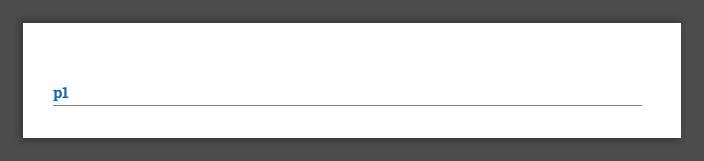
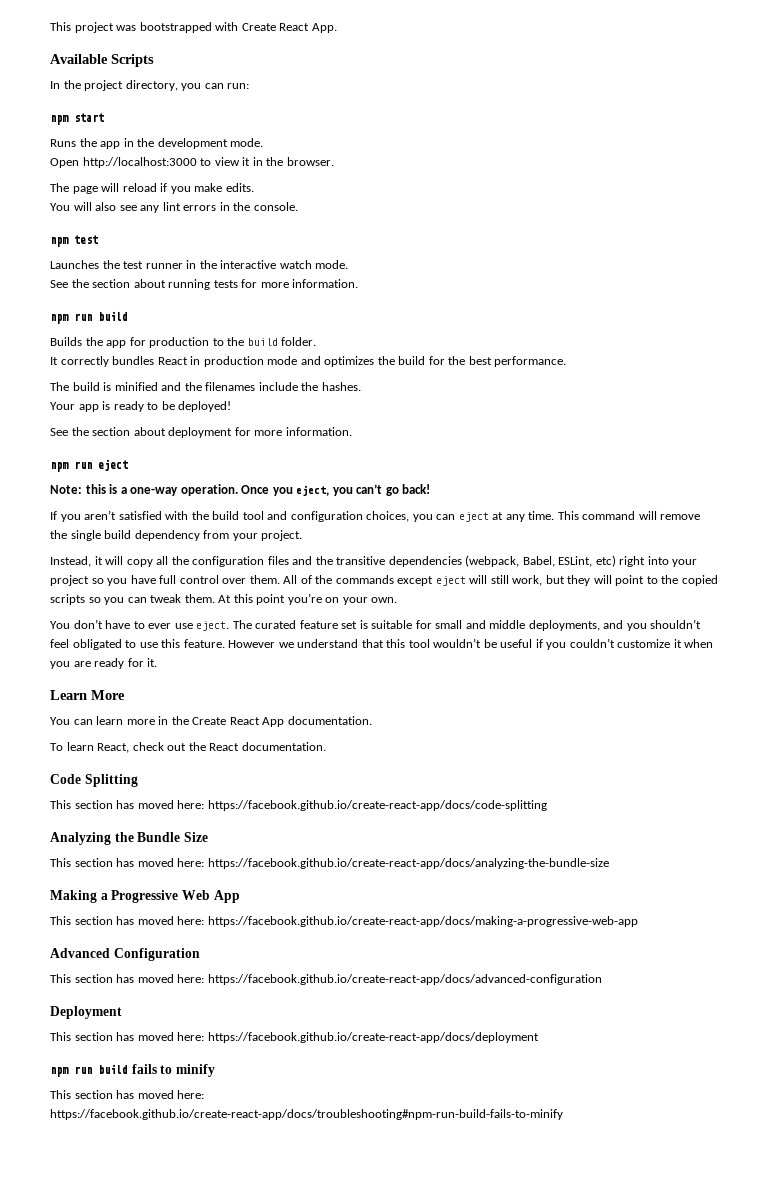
- p1
+ This project was bootstrapped with Create React App.
+ Available Scripts
+ In the project directory, you can run:
+ npm start
+ Runs the app in the development mode.
+ Open http://localhost:3000 to view it in the browser.
+ The page will reload if you make edits.
+ You will also see any lint errors in the console.
+ npm test
+ Launches the test runner in the interactive watch mode.
+ See the section about running tests for more information.
+ npm run build
+ Builds the app for production to the build folder.
+ It correctly bundles React in production mode and optimizes the build for the best performance.
+ The build is minified and the filenames include the hashes.
+ Your app is ready to be deployed!
+ See the section about deployment for more information.
+ npm run eject
+ Note: this is a one-way operation. Once you eject, you can’t go back!
+ If you aren’t satisfied with the build tool and configuration choices, you can eject at any time. This command will remove the single build dependency from your project.
+ Instead, it will copy all the configuration files and the transitive dependencies (webpack, Babel, ESLint, etc) right into your project so you have full control over them. All of the commands except eject will still work, but they will point to the copied scripts so you can tweak them. At this point you’re on your own.
+ You don’t have to ever use eject. The curated feature set is suitable for small and middle deployments, and you shouldn’t feel obligated to use this feature. However we understand that this tool wouldn’t be useful if you couldn’t customize it when you are ready for it.
+ Learn More
+ You can learn more in the Create React App documentation.
+ To learn React, check out the React documentation.
+ Code Splitting
+ This section has moved here: https://facebook.github.io/create-react-app/docs/code-splitting
+ Analyzing the Bundle Size
+ This section has moved here: https://facebook.github.io/create-react-app/docs/analyzing-the-bundle-size
+ Making a Progressive Web App
+ This section has moved here: https://facebook.github.io/create-react-app/docs/making-a-progressive-web-app
+ Advanced Configuration
+ This section has moved here: https://facebook.github.io/create-react-app/docs/advanced-configuration
+ Deployment
+ This section has moved here: https://facebook.github.io/create-react-app/docs/deployment
+ npm run build fails to minify
+ This section has moved here: https://facebook.github.io/create-react-app/docs/troubleshooting#npm-run-build-fails-to-minify

